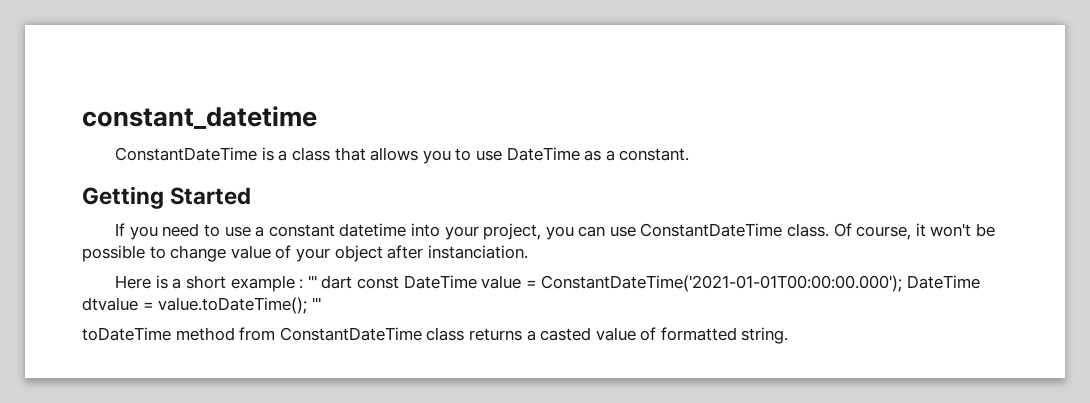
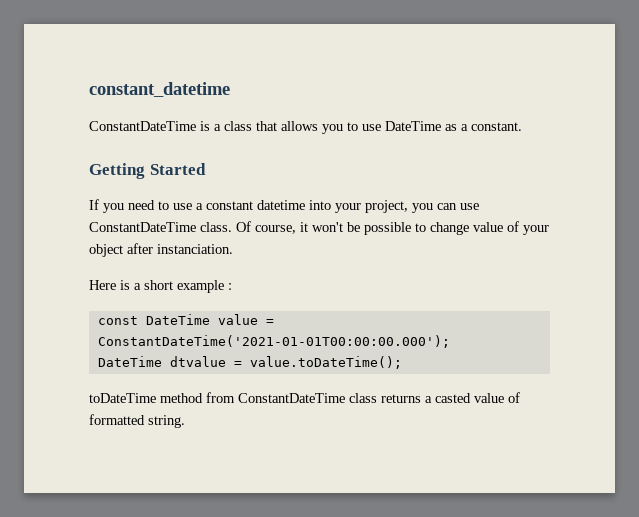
- Here is a short example : ''' dart const DateTime value = ConstantDateTime('2021-01-01T00:00:00.000'); DateTime dtvalue = value.toDateTime(); '''
+ Here is a short example :
+ const DateTime value = ConstantDateTime('2021-01-01T00:00:00.000');
+ DateTime dtvalue = value.toDateTime();

